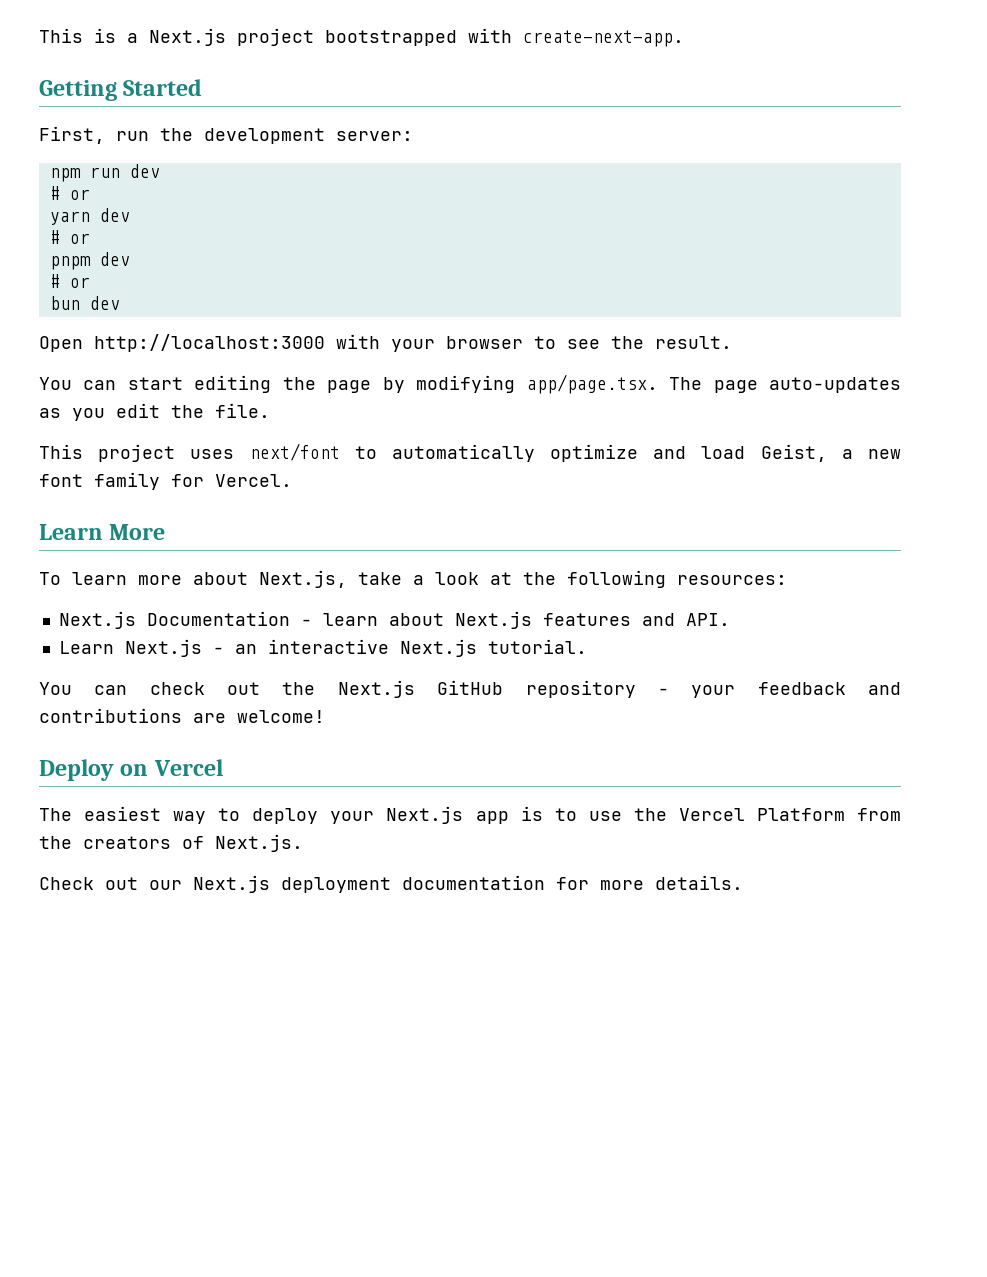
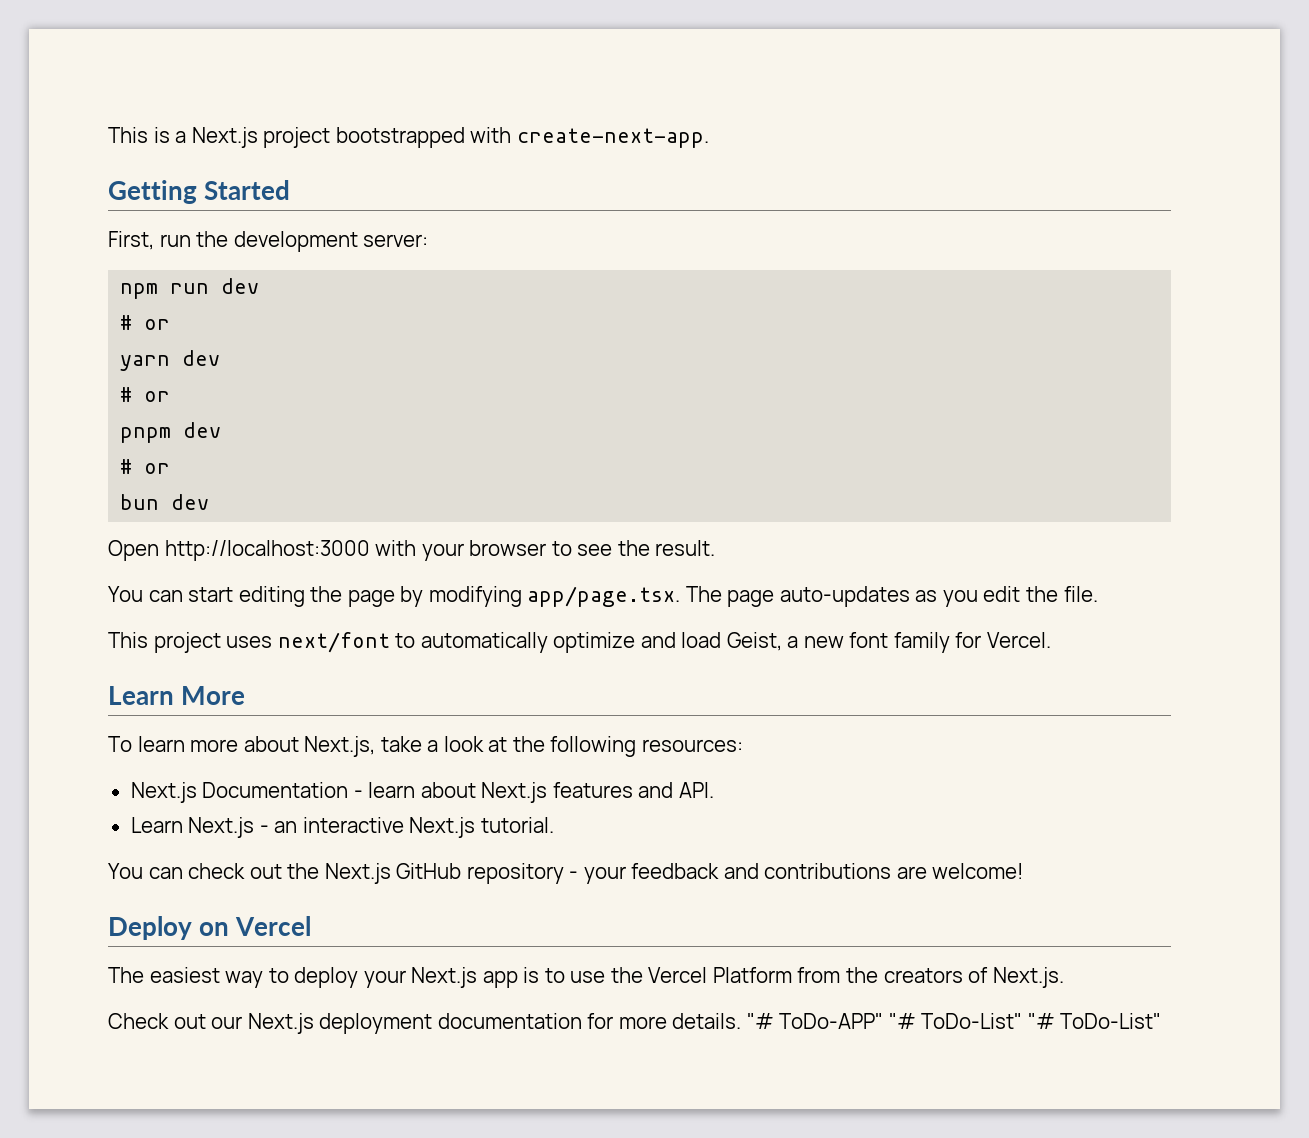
+ "# ToDo-APP" "# ToDo-List" "# ToDo-List"

